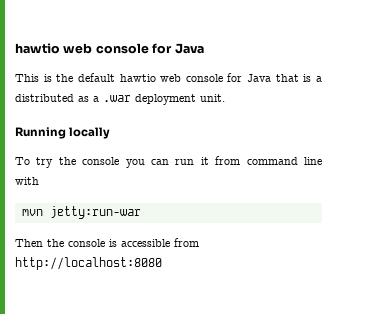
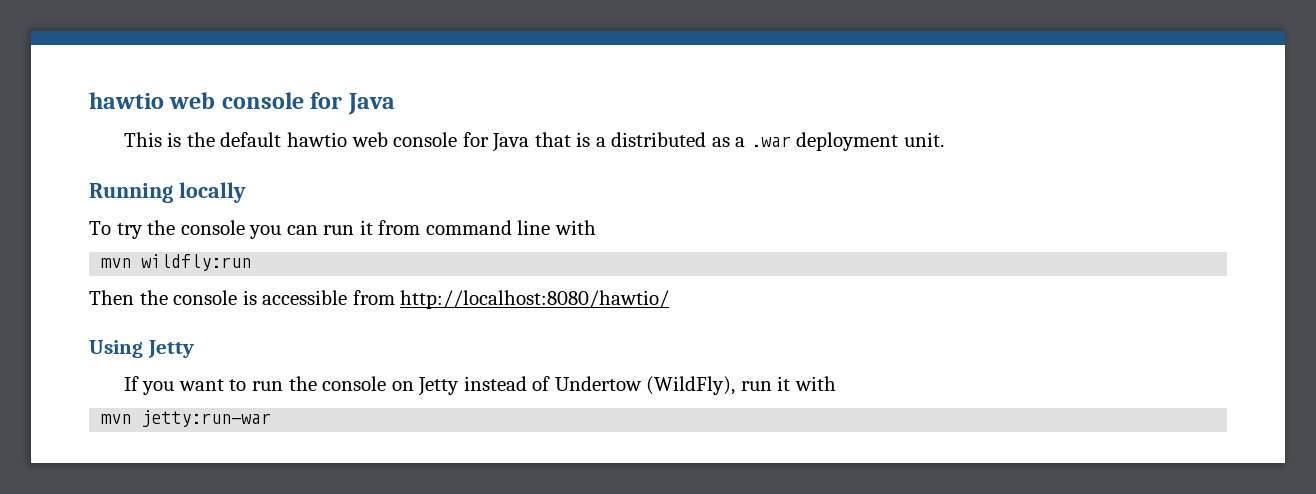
- mvn jetty:run-war
+ mvn wildfly:run
- Then the console is accessible from http://localhost:8080
+ Then the console is accessible from http://localhost:8080/hawtio/
+ Using Jetty
+ If you want to run the console on Jetty instead of Undertow (WildFly), run it with
+ mvn jetty:run-war

